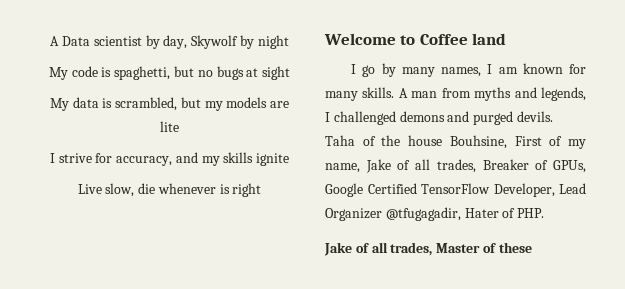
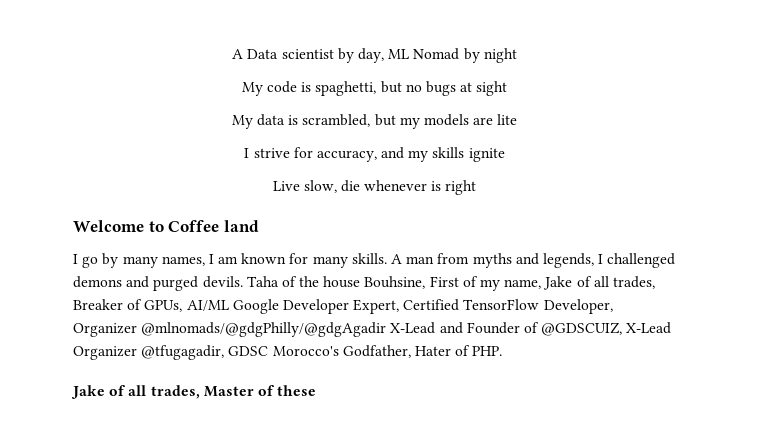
- A Data scientist by day, Skywolf by night
+ A Data scientist by day, ML Nomad by night
- Taha of the house Bouhsine, First of my name, Jake of all trades, Breaker of GPUs, Google Certified TensorFlow Developer, Lead Organizer @tfugagadir, Hater of PHP.
+ Taha of the house Bouhsine, First of my name, Jake of all trades, Breaker of GPUs, AI/ML Google Developer Expert, Certified TensorFlow Developer, Organizer @mlnomads/@gdgPhilly/@gdgAgadir X-Lead and Founder of @GDSCUIZ, X-Lead Organizer @tfugagadir, GDSC Morocco's Godfather, Hater of PHP.

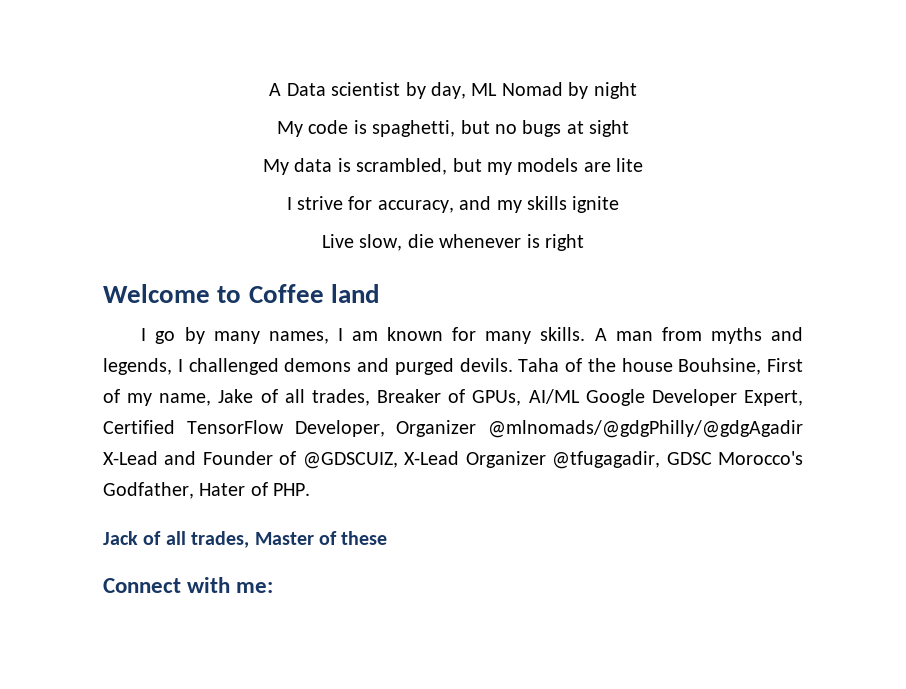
- Jake of all trades, Master of these
+ Jack of all trades, Master of these
+ Connect with me:

